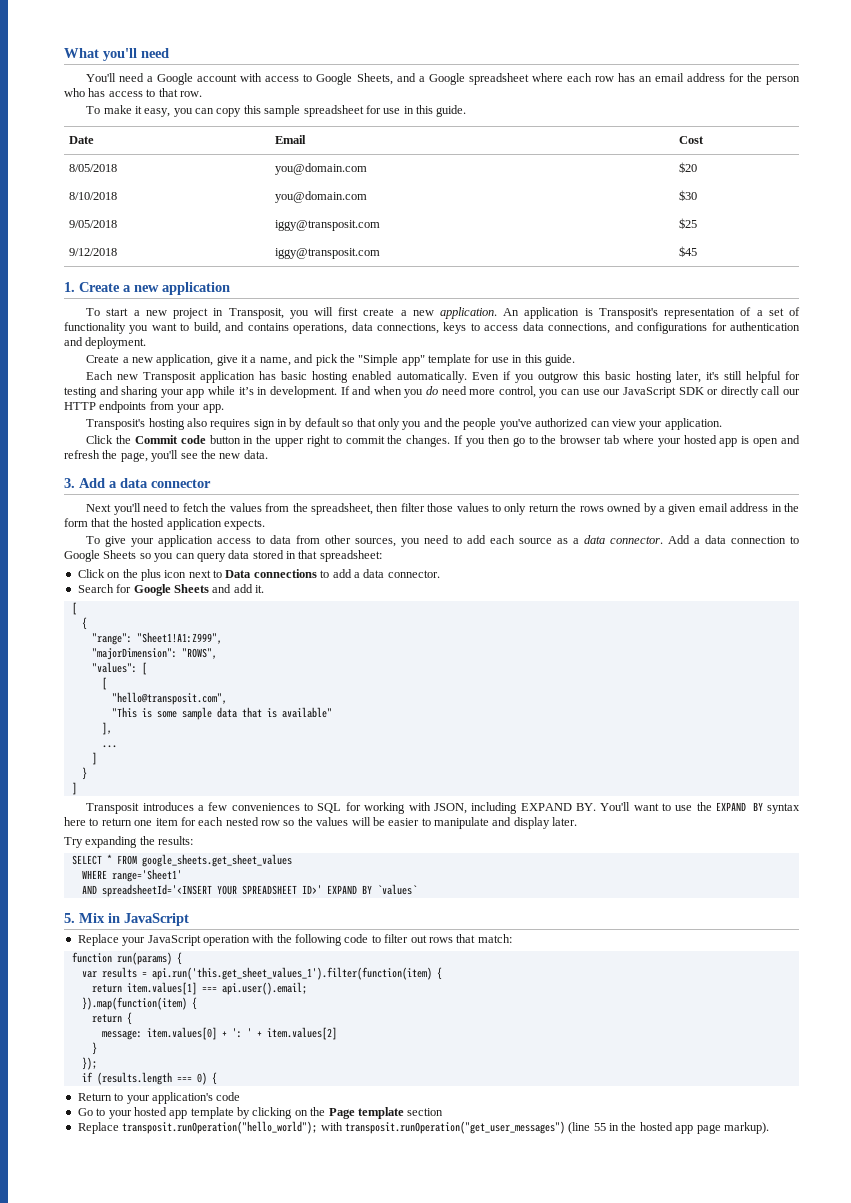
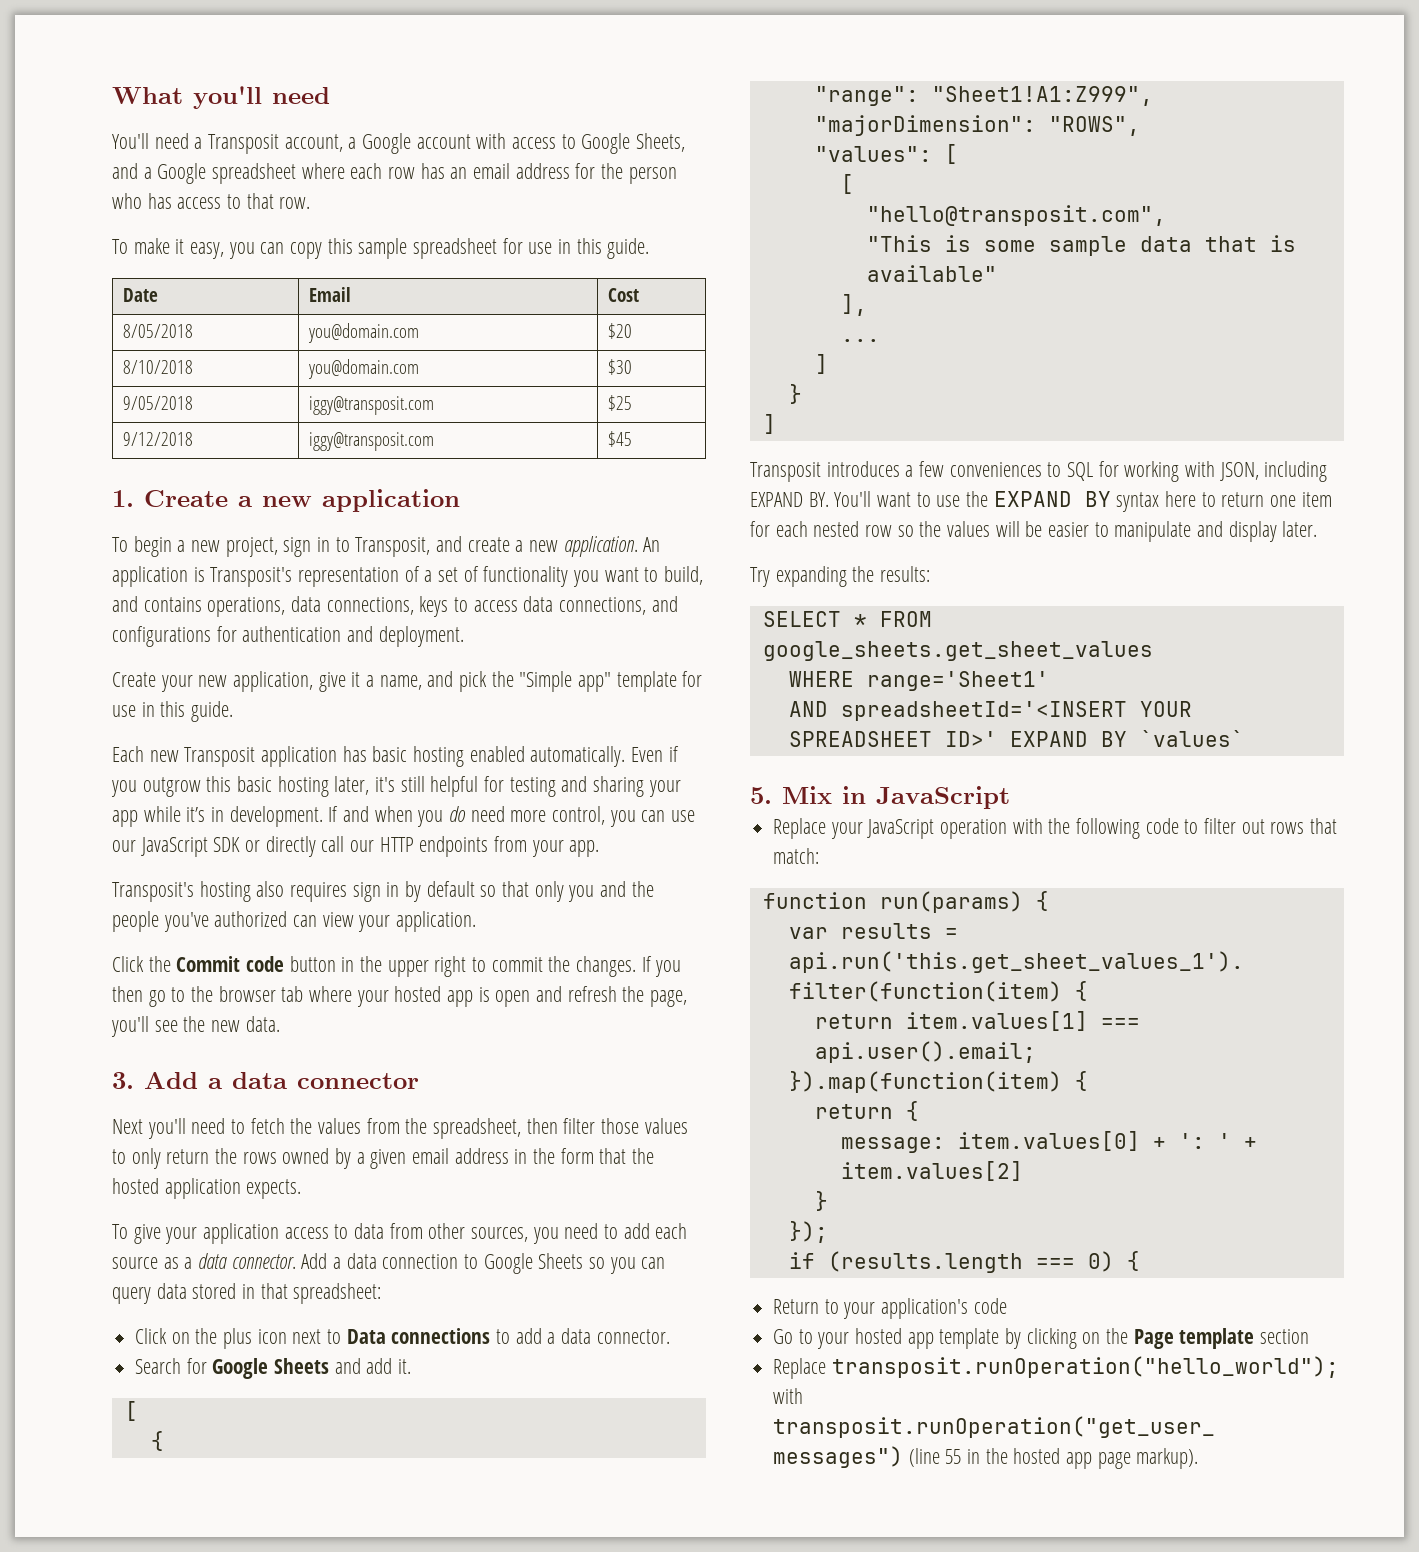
- You'll need a Google account with access to Google Sheets, and a Google spreadsheet where each row has an email address for the person who has access to that row.
+ You'll need a Transposit account, a Google account with access to Google Sheets, and a Google spreadsheet where each row has an email address for the person who has access to that row.
- To start a new project in Transposit, you will first create a new application.
+ To begin a new project, sign in to Transposit, and create a new application.
- Create a new application, give it a name, and pick the "Simple app" template for use in this guide.
+ Create your new application, give it a name, and pick the "Simple app" template for use in this guide.

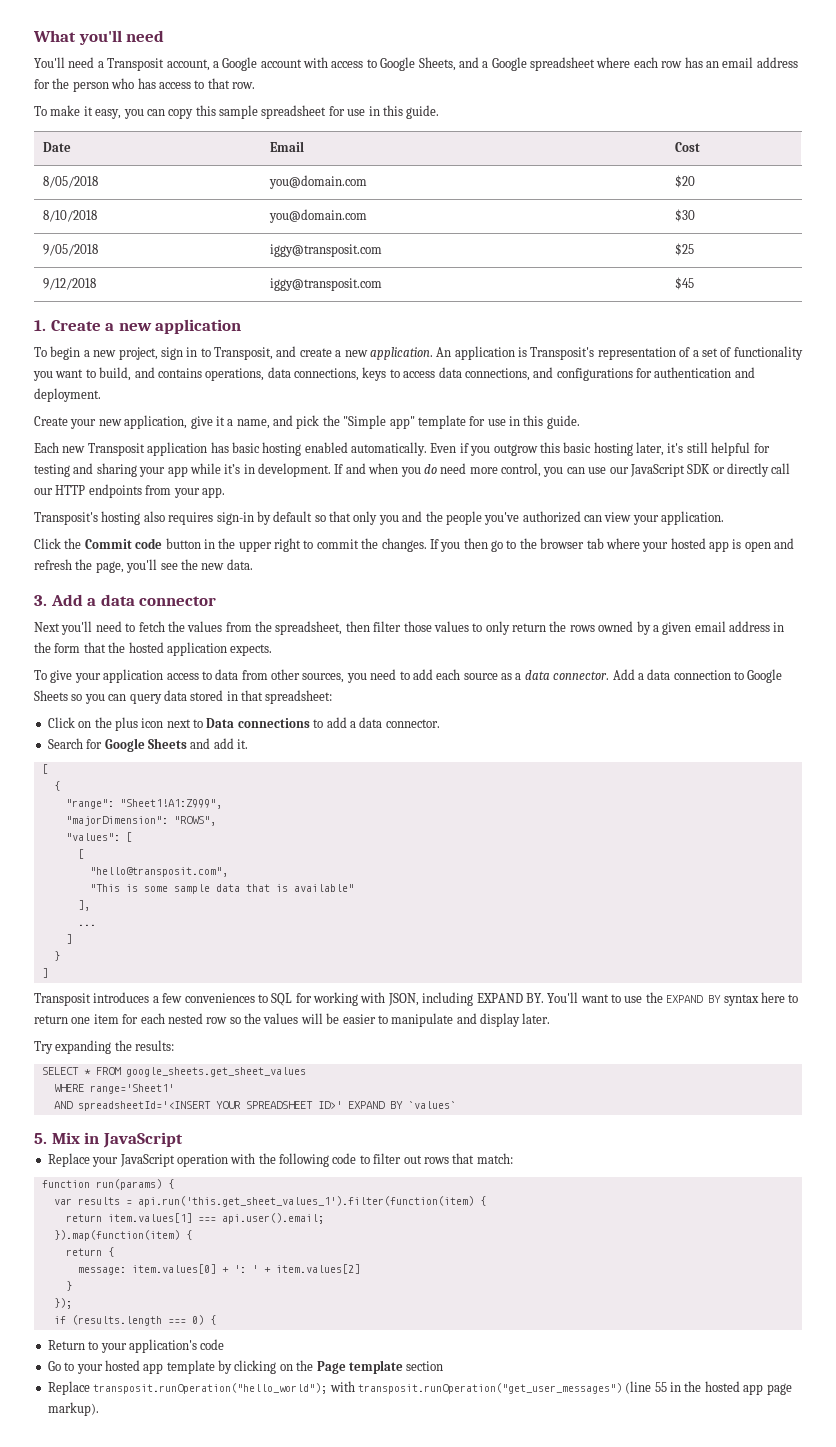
- Transposit's hosting also requires sign in by default so that only you and the people you've authorized can view your application.
+ Transposit's hosting also requires sign-in by default so that only you and the people you've authorized can view your application.

